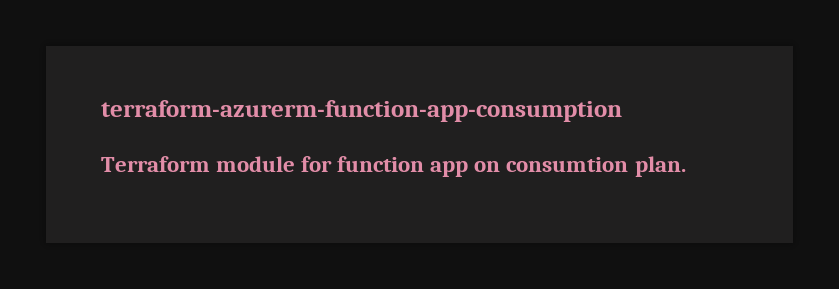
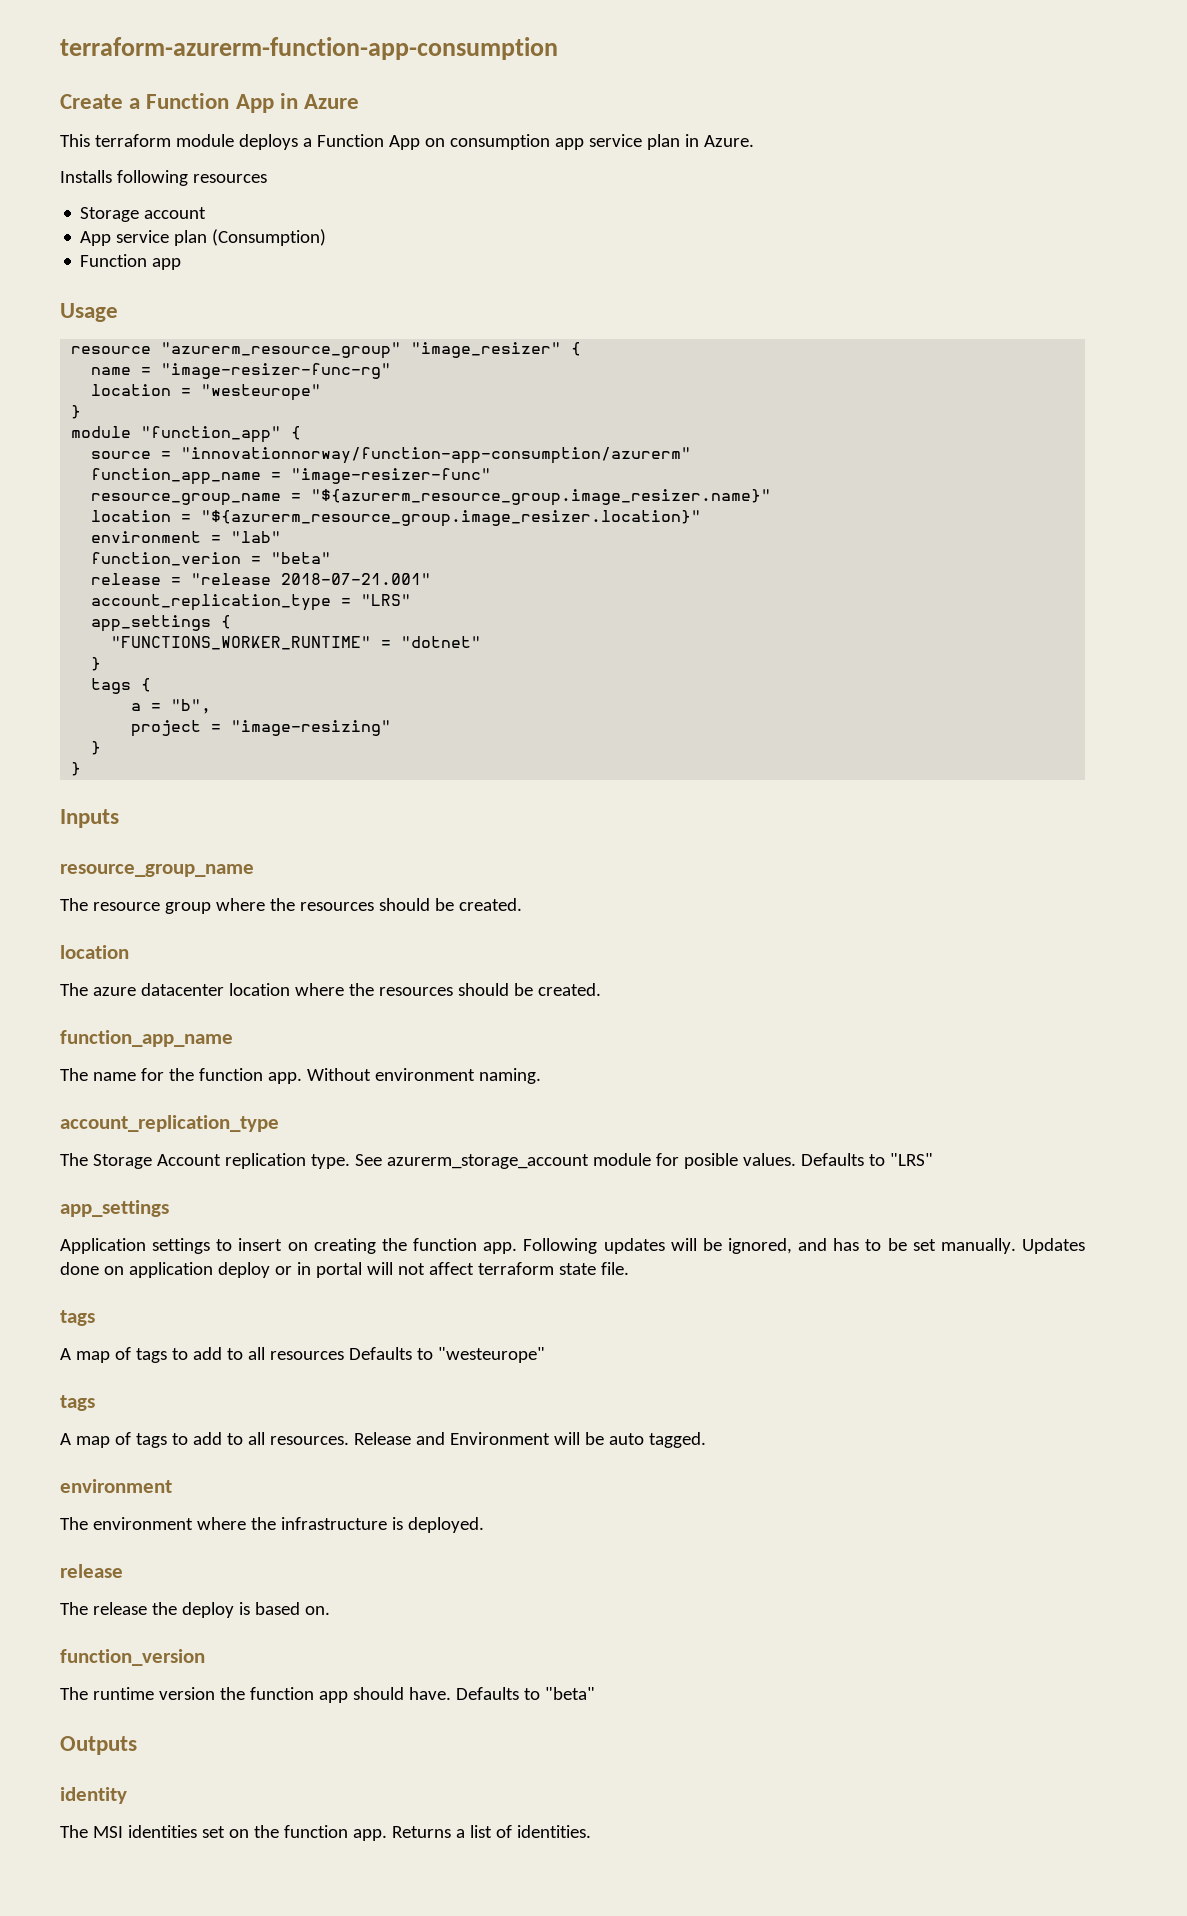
- Terraform module for function app on consumtion plan.
+ Create a Function App in Azure
+ This terraform module deploys a Function App on consumption app service plan in Azure.
+ Installs following resources
+ Storage account
+ App service plan (Consumption)
+ Function app
+ Usage
+ resource "azurerm_resource_group" "image_resizer" {
+ name = "image-resizer-func-rg"
+ location = "westeurope"
+ }
+ module "function_app" {
+ source = "innovationnorway/function-app-consumption/azurerm"
+ function_app_name = "image-resizer-func"
+ resource_group_name = "${azurerm_resource_group.image_resizer.name}"
+ location = "${azurerm_resource_group.image_resizer.location}"
+ environment = "lab"
+ function_verion = "beta"
+ release = "release 2018-07-21.001"
+ account_replication_type = "LRS"
+ app_settings {
+ "FUNCTIONS_WORKER_RUNTIME" = "dotnet"
+ }
+ tags {
+ a = "b",
+ project = "image-resizing"
+ }
+ }
+ Inputs
+ resource_group_name
+ The resource group where the resources should be created.
+ location
+ The azure datacenter location where the resources should be created.
+ function_app_name
+ The name for the function app. Without environment naming.
+ account_replication_type
+ The Storage Account replication type. See azurerm_storage_account module for posible values. Defaults to "LRS"
+ app_settings
+ Application settings to insert on creating the function app. Following updates will be ignored, and has to be set manually. Updates done on application deploy or in portal will not affect terraform state file.
+ tags
+ A map of tags to add to all resources Defaults to "westeurope"
+ tags
+ A map of tags to add to all resources. Release and Environment will be auto tagged.
+ environment
+ The environment where the infrastructure is deployed.
+ release
+ The release the deploy is based on.
+ function_version
+ The runtime version the function app should have. Defaults to "beta"
+ Outputs
+ identity
+ The MSI identities set on the function app. Returns a list of identities.

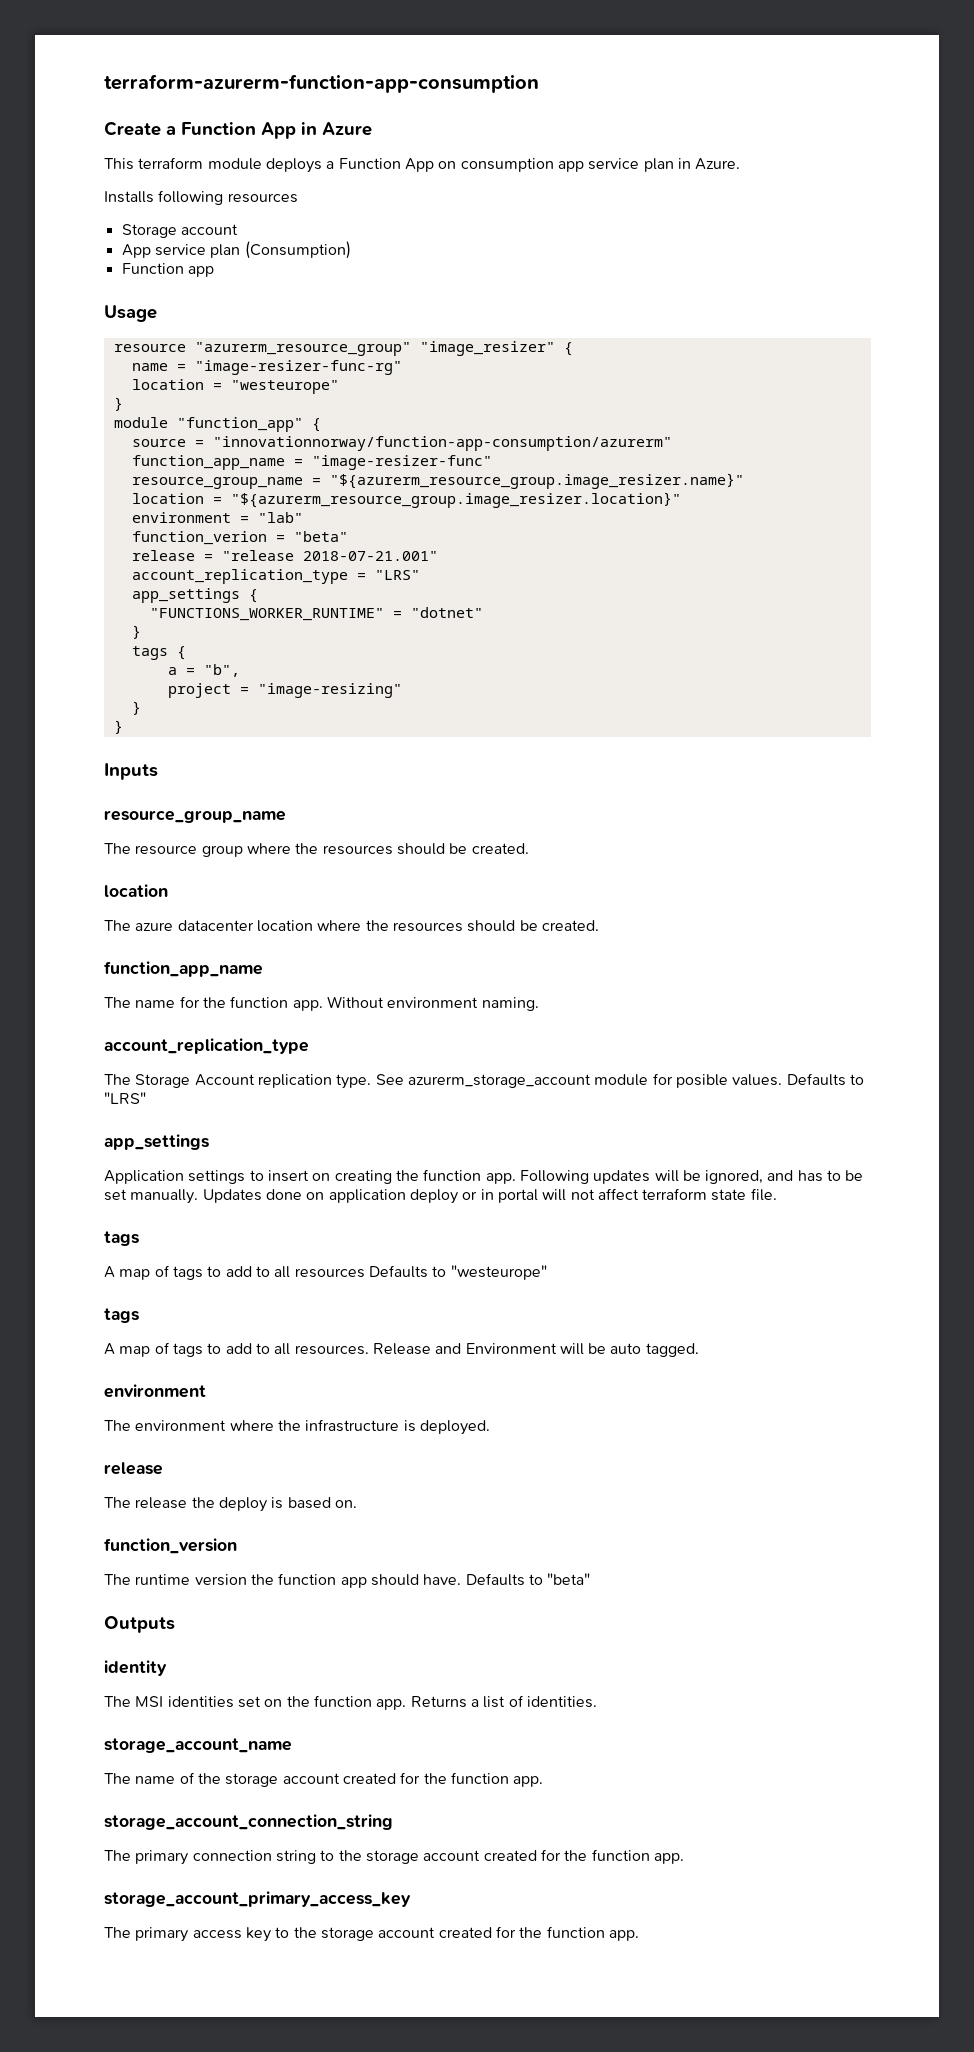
+ storage_account_name
+ The name of the storage account created for the function app.
+ storage_account_connection_string
+ The primary connection string to the storage account created for the function app.
+ storage_account_primary_access_key
+ The primary access key to the storage account created for the function app.

